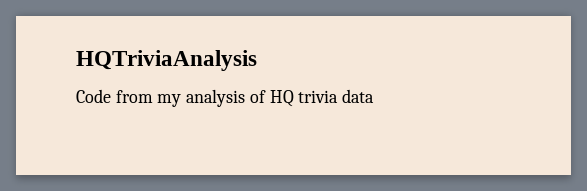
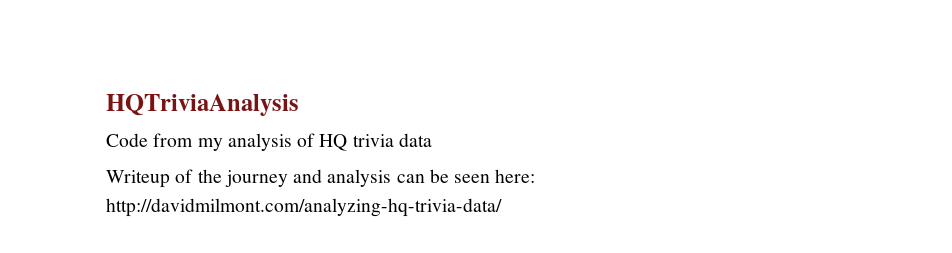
+ Writeup of the journey and analysis can be seen here: http://davidmilmont.com/analyzing-hq-trivia-data/

